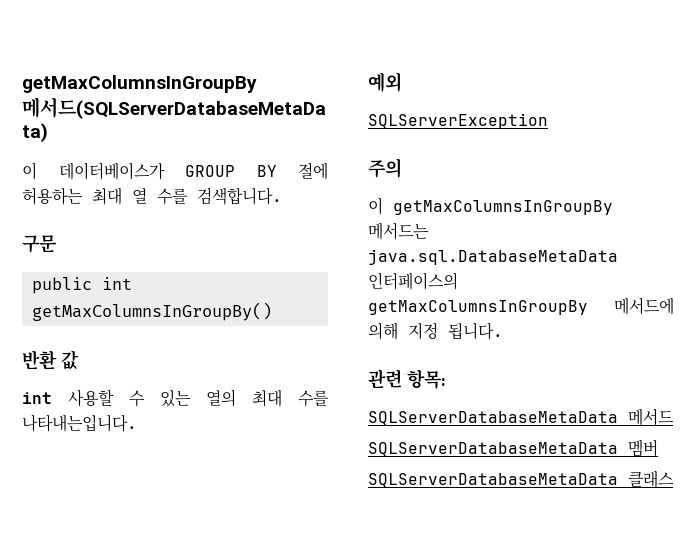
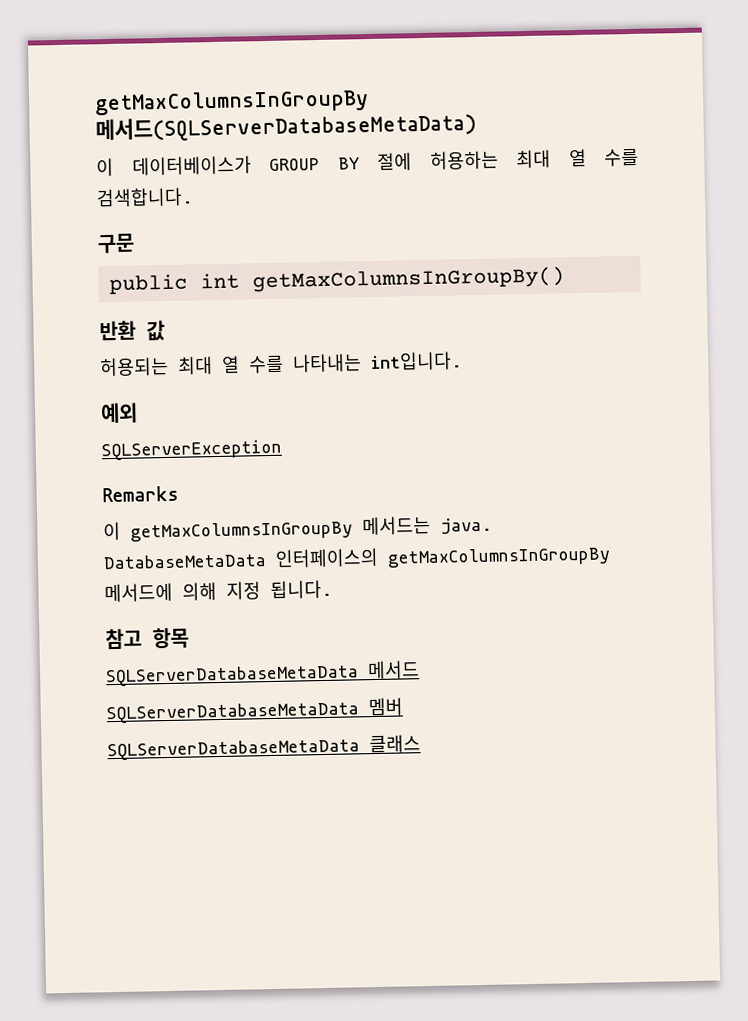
- int 사용할 수 있는 열의 최대 수를 나타내는입니다.
+ 허용되는 최대 열 수를 나타내는 int입니다.
- 주의
+ Remarks
- 이 getMaxColumnsInGroupBy 메서드는 java.sql.DatabaseMetaData 인터페이스의 getMaxColumnsInGroupBy 메서드에 의해 지정 됩니다.
+ 이 getMaxColumnsInGroupBy 메서드는 java. DatabaseMetaData 인터페이스의 getMaxColumnsInGroupBy 메서드에 의해 지정 됩니다.
- 관련 항목:
+ 참고 항목

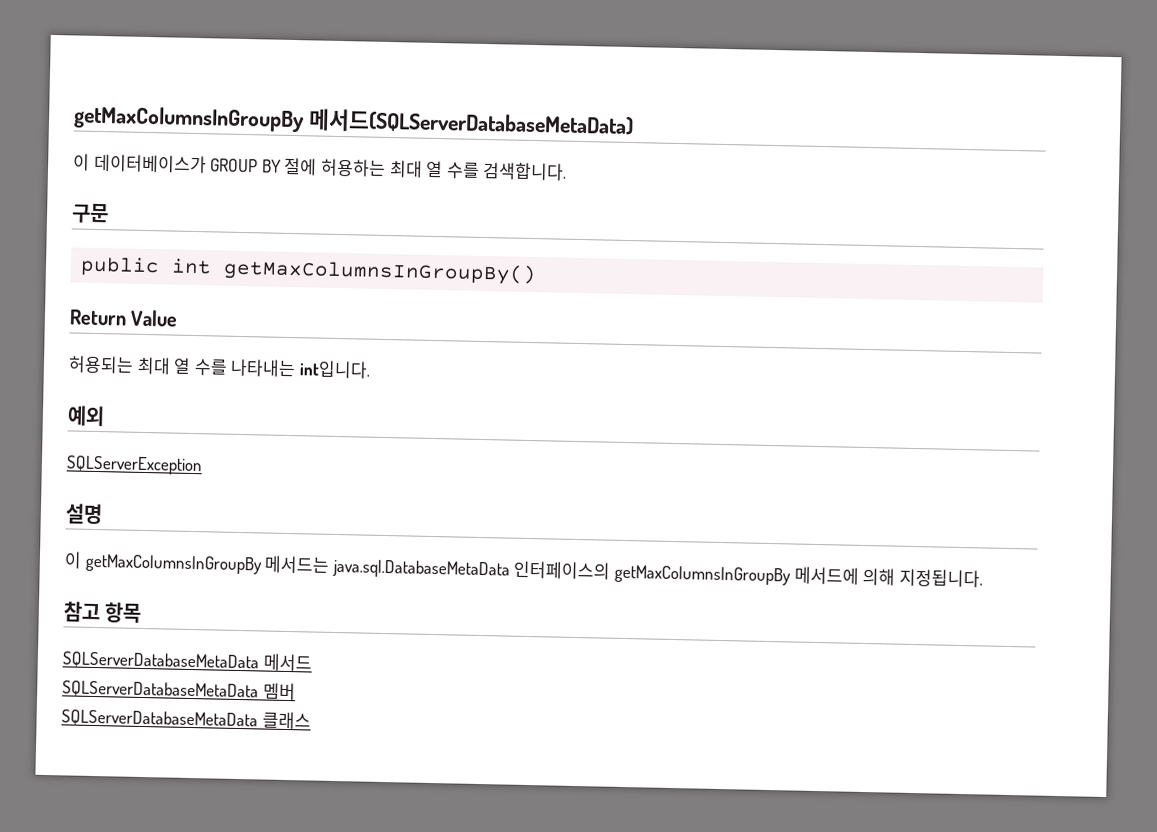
- 반환 값
+ Return Value
- Remarks
+ 설명
- 이 getMaxColumnsInGroupBy 메서드는 java. DatabaseMetaData 인터페이스의 getMaxColumnsInGroupBy 메서드에 의해 지정 됩니다.
+ 이 getMaxColumnsInGroupBy 메서드는 java.sql.DatabaseMetaData 인터페이스의 getMaxColumnsInGroupBy 메서드에 의해 지정됩니다.

